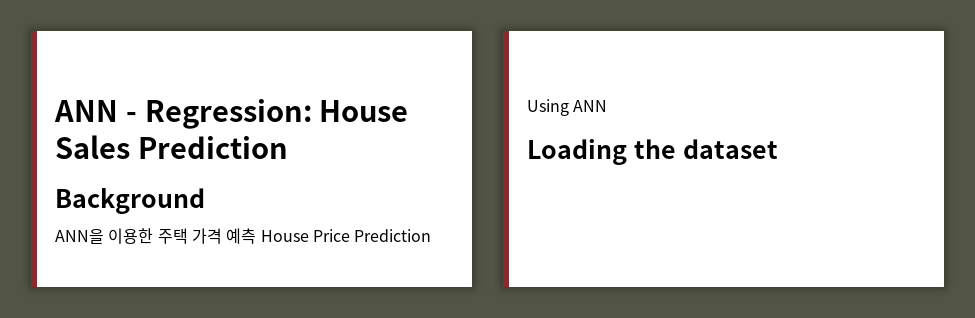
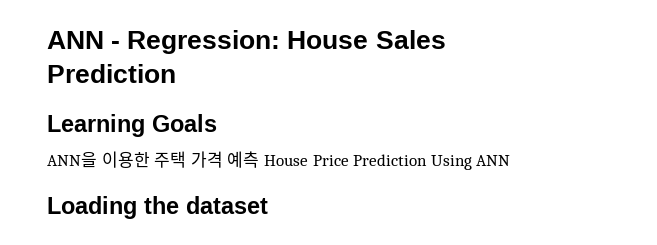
- Background
+ Learning Goals

